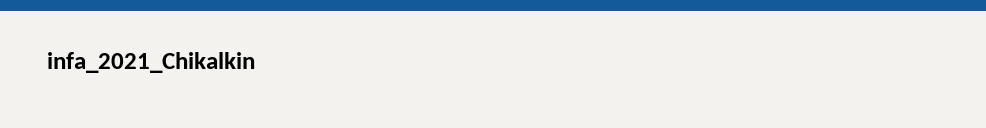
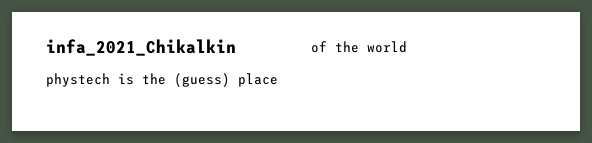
+ phystech is the (guess) place of the world

